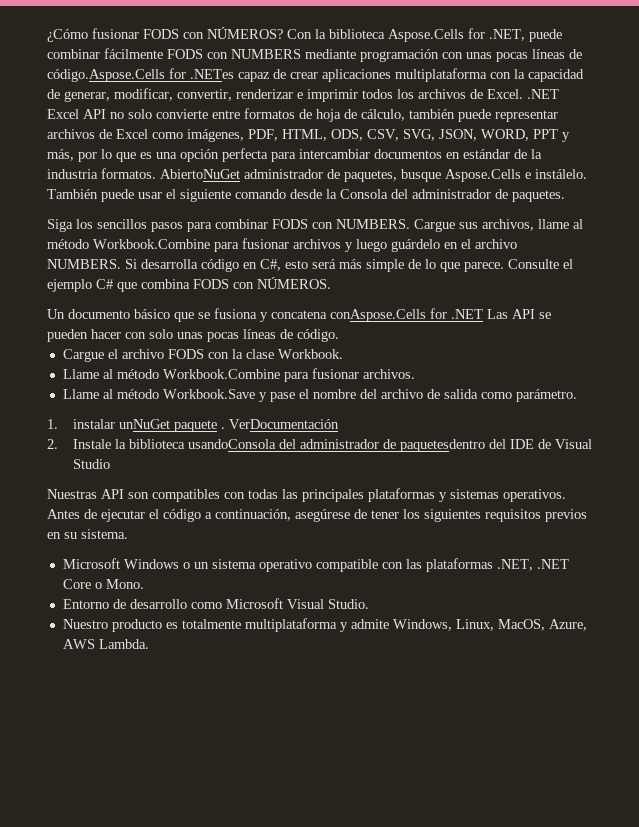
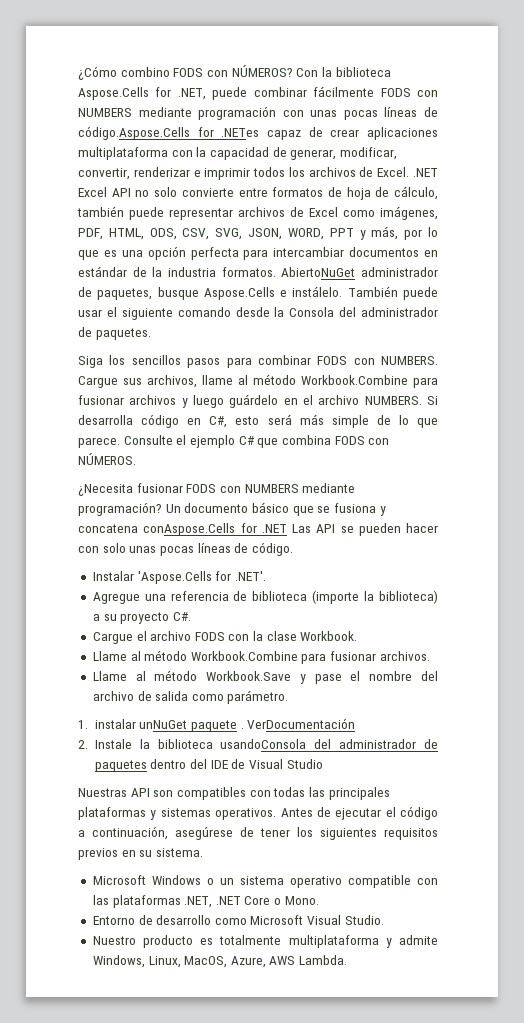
- ¿Cómo fusionar FODS con NÚMEROS?
+ ¿Cómo combino FODS con NÚMEROS?
+ ¿Necesita fusionar FODS con NUMBERS mediante programación?
+ Instalar 'Aspose.Cells for .NET'.
+ Agregue una referencia de biblioteca (importe la biblioteca) a su proyecto C#.
- 2. Instale la biblioteca usandoConsola del administrador de paquetesdentro del IDE de Visual Studio
+ 2. Instale la biblioteca usandoConsola del administrador de paquetes dentro del IDE de Visual Studio

